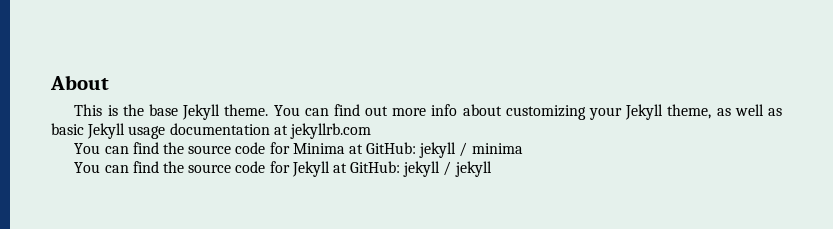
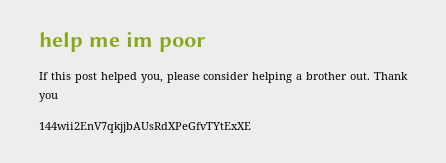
- About
- This is the base Jekyll theme. You can find out more info about customizing your Jekyll theme, as well as basic Jekyll usage documentation at jekyllrb.com
- You can find the source code for Minima at GitHub: jekyll / minima
- You can find the source code for Jekyll at GitHub: jekyll / jekyll
+ help me im poor
+ If this post helped you, please consider helping a brother out. Thank you
+ 144wii2EnV7qkjjbAUsRdXPeGfvTYtExXE

